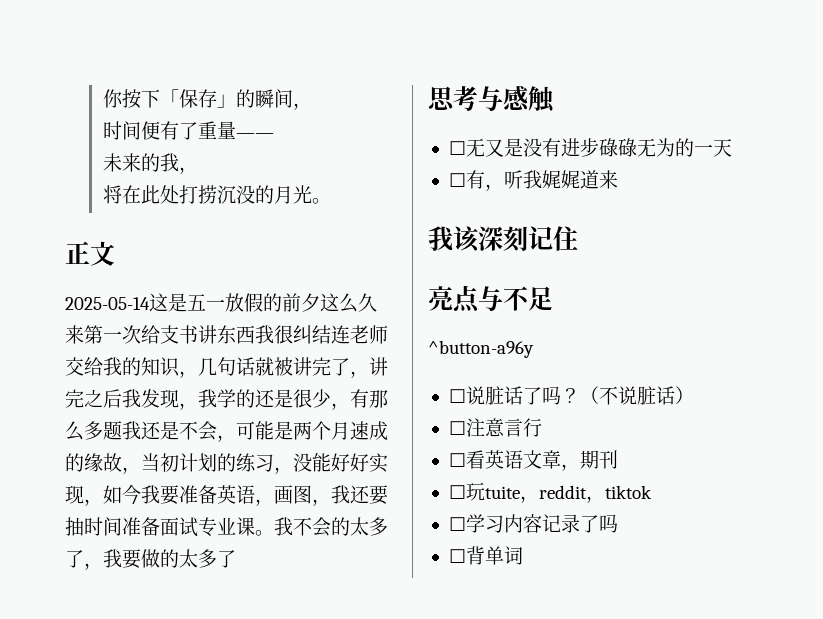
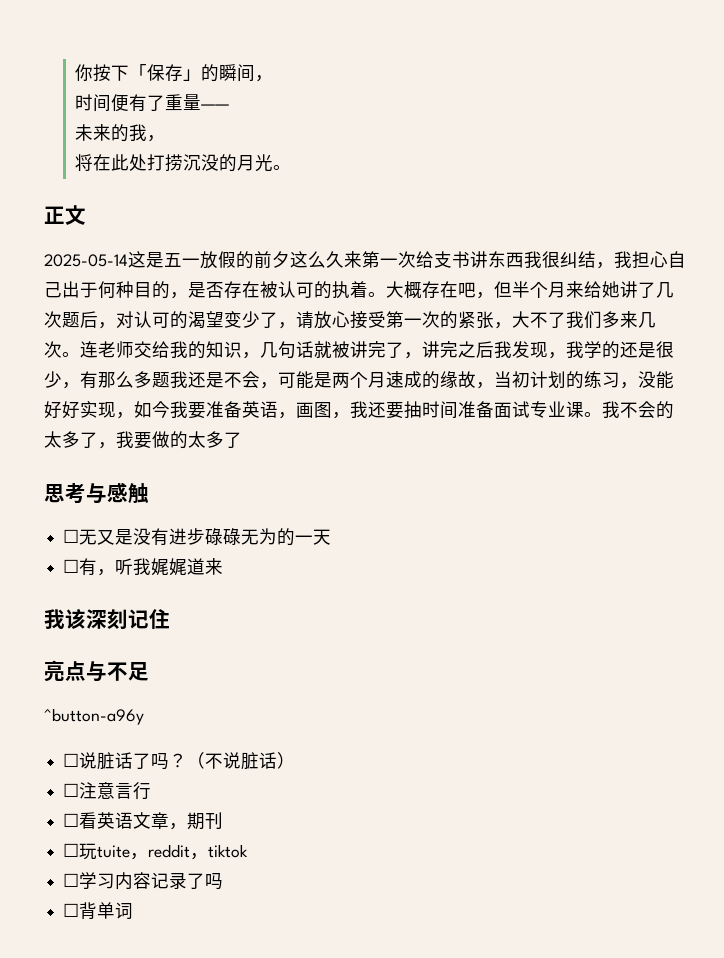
- 2025-05-14这是五一放假的前夕这么久来第一次给支书讲东西我很纠结连老师交给我的知识，几句话就被讲完了，讲完之后我发现，我学的还是很少，有那么多题我还是不会，可能是两个月速成的缘故，当初计划的练习，没能好好实现，如今我要准备英语，画图，我还要抽时间准备面试专业课。
+ 2025-05-14这是五一放假的前夕这么久来第一次给支书讲东西我很纠结，我担心自己出于何种目的，是否存在被认可的执着。大概存在吧，但半个月来给她讲了几次题后，对认可的渴望变少了，请放心接受第一次的紧张，大不了我们多来几次。连老师交给我的知识，几句话就被讲完了，讲完之后我发现，我学的还是很少，有那么多题我还是不会，可能是两个月速成的缘故，当初计划的练习，没能好好实现，如今我要准备英语，画图，我还要抽时间准备面试专业课。

